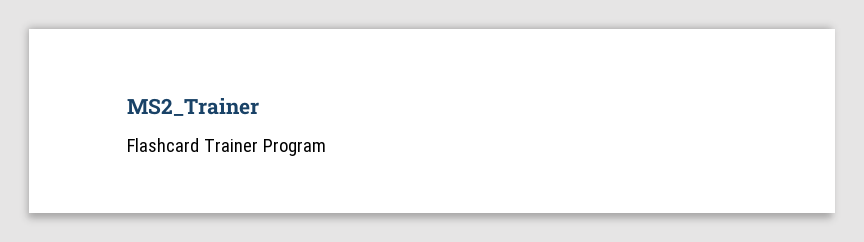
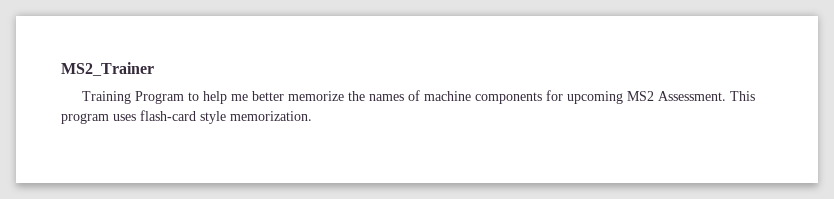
- Flashcard Trainer Program
+ Training Program to help me better memorize the names of machine components for upcoming MS2 Assessment. This program uses flash-card style memorization.

